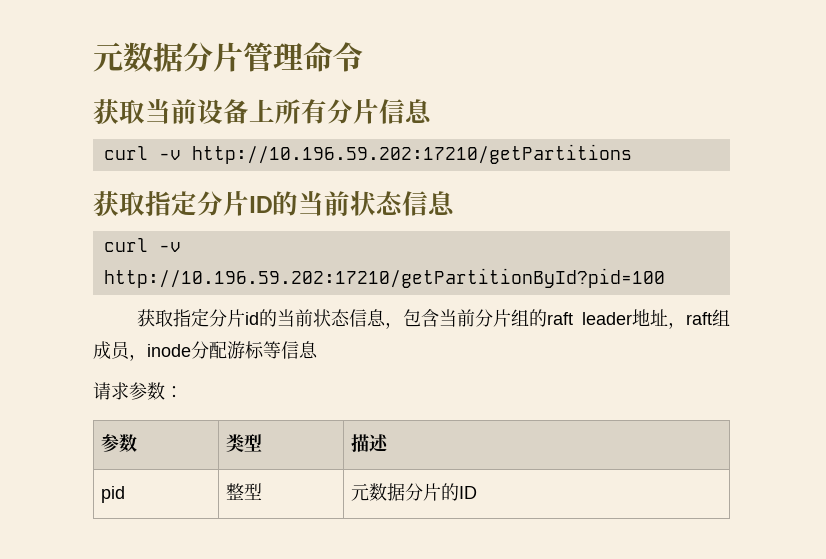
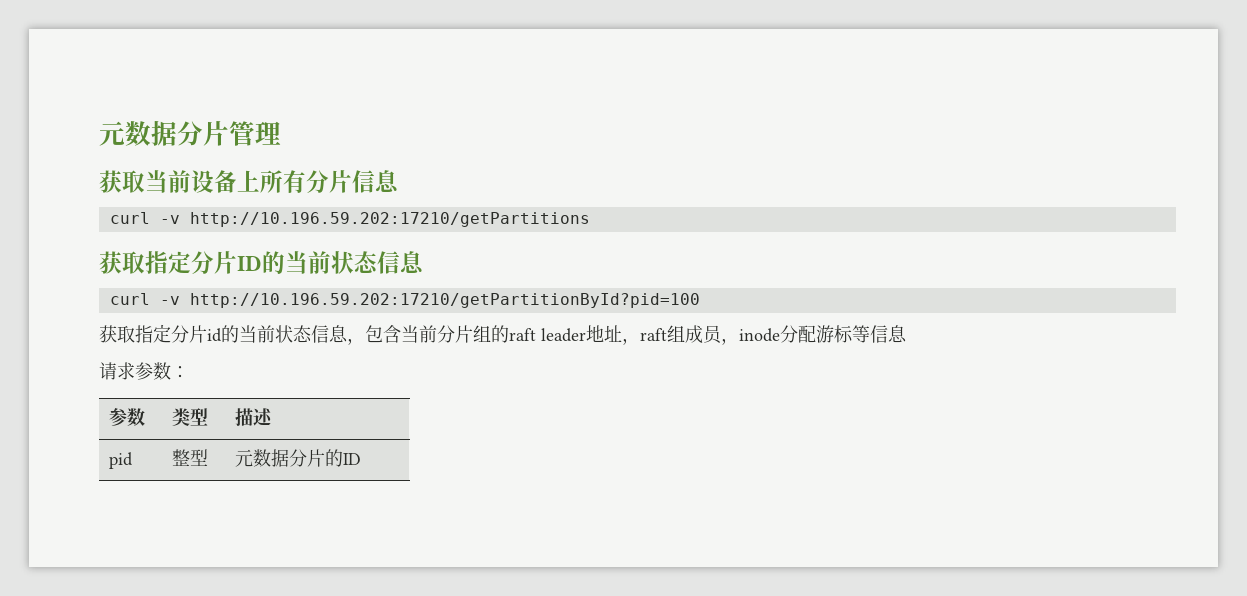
- 元数据分片管理命令
+ 元数据分片管理

